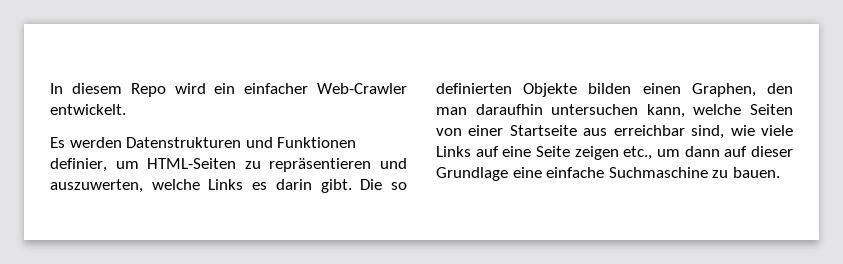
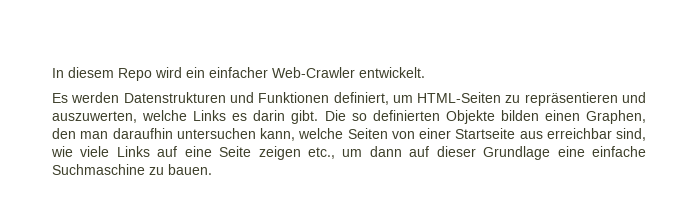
- Es werden Datenstrukturen und Funktionen definier, um HTML-Seiten zu repräsentieren und auszuwerten, welche Links es darin gibt.
+ Es werden Datenstrukturen und Funktionen definiert, um HTML-Seiten zu repräsentieren und auszuwerten, welche Links es darin gibt.

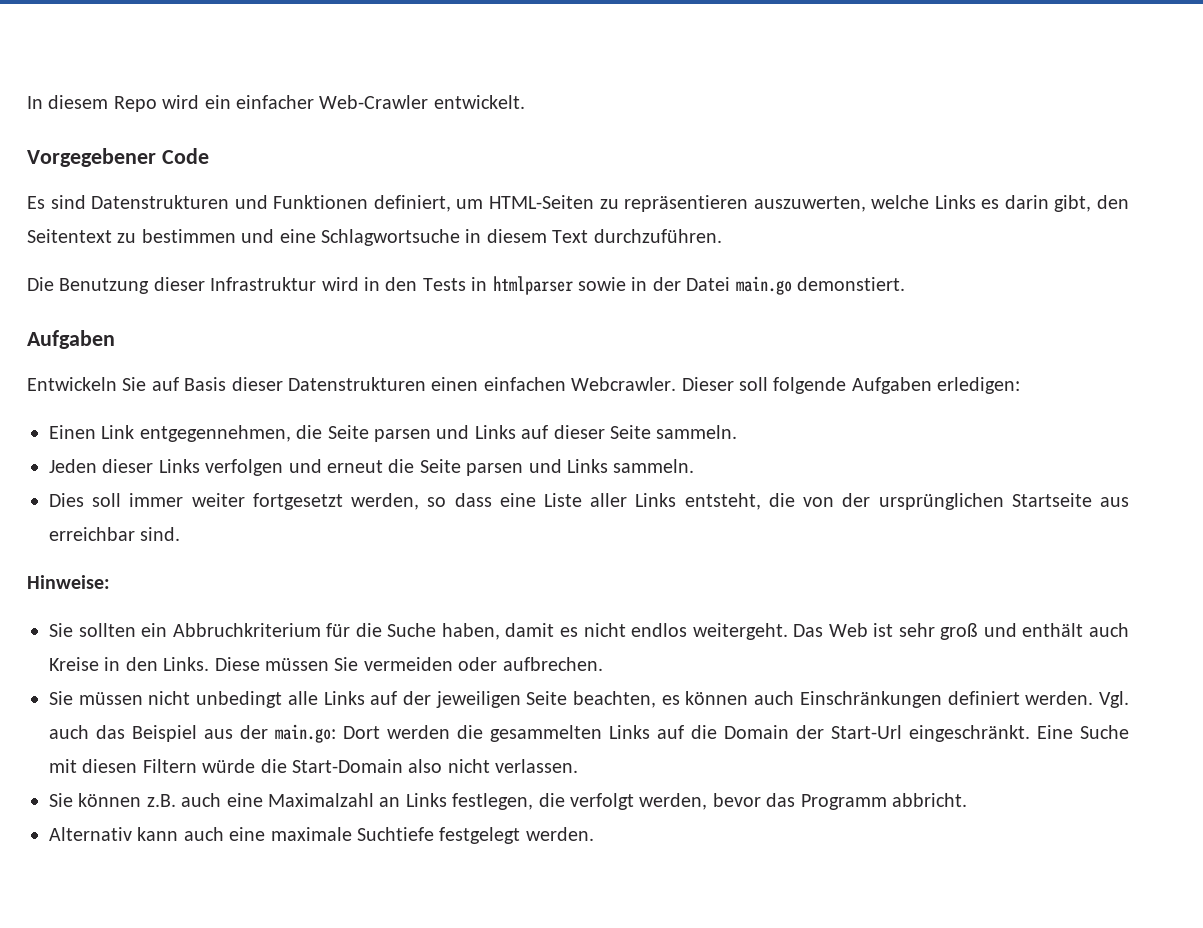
+ Vorgegebener Code
- Es werden Datenstrukturen und Funktionen definiert, um HTML-Seiten zu repräsentieren und auszuwerten, welche Links es darin gibt. Die so definierten Objekte bilden einen Graphen, den man daraufhin untersuchen kann, welche Seiten von einer Startseite aus erreichbar sind, wie viele Links auf eine Seite zeigen etc., um dann auf dieser Grundlage eine einfache Suchmaschine zu bauen.
+ Es sind Datenstrukturen und Funktionen definiert, um HTML-Seiten zu repräsentieren auszuwerten, welche Links es darin gibt, den Seitentext zu bestimmen und eine Schlagwortsuche in diesem Text durchzuführen.
+ Die Benutzung dieser Infrastruktur wird in den Tests in htmlparser sowie in der Datei main.go demonstiert.
+ Aufgaben
+ Entwickeln Sie auf Basis dieser Datenstrukturen einen einfachen Webcrawler. Dieser soll folgende Aufgaben erledigen:
+ Einen Link entgegennehmen, die Seite parsen und Links auf dieser Seite sammeln.
+ Jeden dieser Links verfolgen und erneut die Seite parsen und Links sammeln.
+ Dies soll immer weiter fortgesetzt werden, so dass eine Liste aller Links entsteht, die von der ursprünglichen Startseite aus erreichbar sind.
+ Hinweise:
+ Sie sollten ein Abbruchkriterium für die Suche haben, damit es nicht endlos weitergeht. Das Web ist sehr groß und enthält auch Kreise in den Links. Diese müssen Sie vermeiden oder aufbrechen.
+ Sie müssen nicht unbedingt alle Links auf der jeweiligen Seite beachten, es können auch Einschränkungen definiert werden. Vgl. auch das Beispiel aus der main.go: Dort werden die gesammelten Links auf die Domain der Start-Url eingeschränkt. Eine Suche mit diesen Filtern würde die Start-Domain also nicht verlassen.
+ Sie können z.B. auch eine Maximalzahl an Links festlegen, die verfolgt werden, bevor das Programm abbricht.
+ Alternativ kann auch eine maximale Suchtiefe festgelegt werden.

